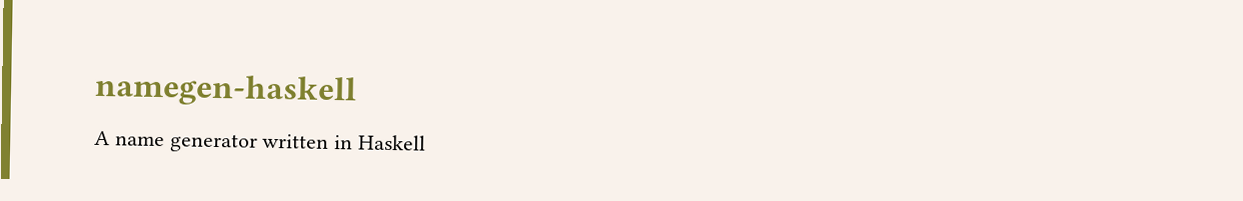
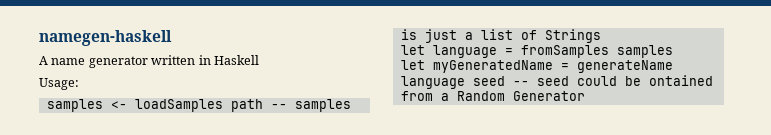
+ Usage:
+ samples <- loadSamples path -- samples is just a list of Strings
+ let language = fromSamples samples
+ let myGeneratedName = generateName language seed -- seed could be ontained from a Random Generator

